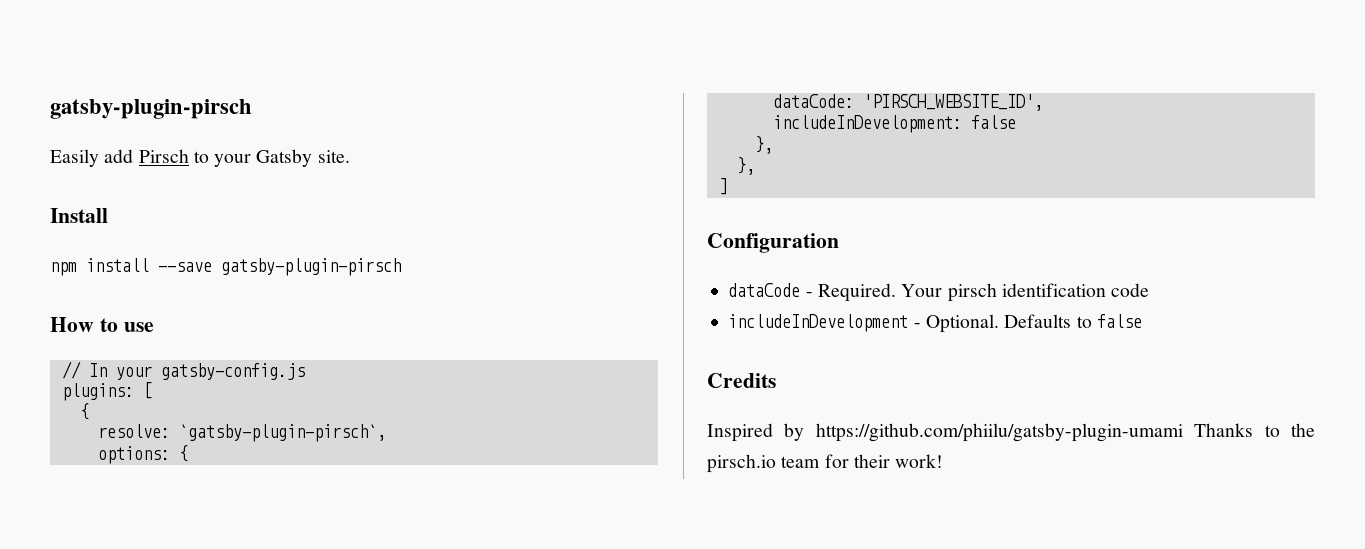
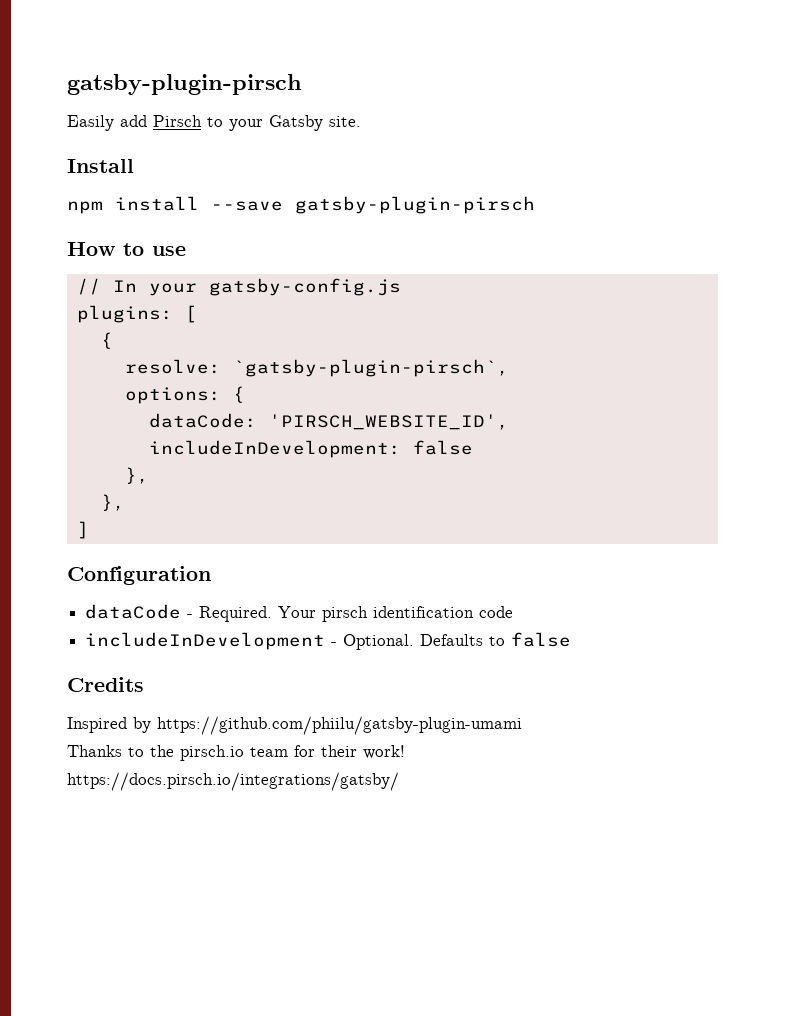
- Inspired by https://github.com/phiilu/gatsby-plugin-umami Thanks to the pirsch.io team for their work!
+ Inspired by https://github.com/phiilu/gatsby-plugin-umami
+ Thanks to the pirsch.io team for their work! https://docs.pirsch.io/integrations/gatsby/

